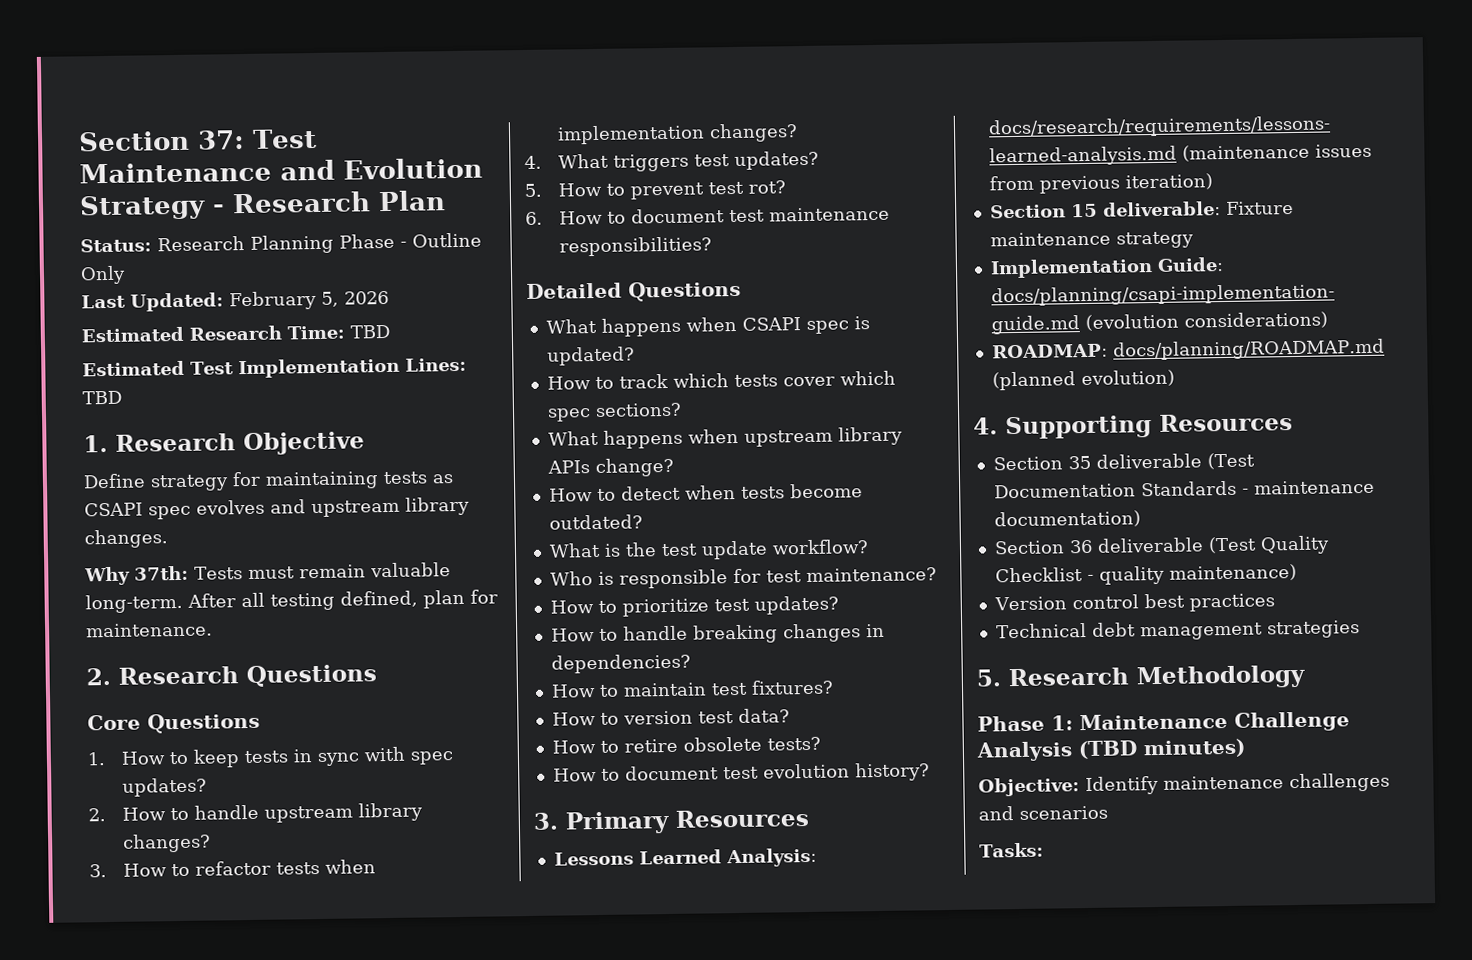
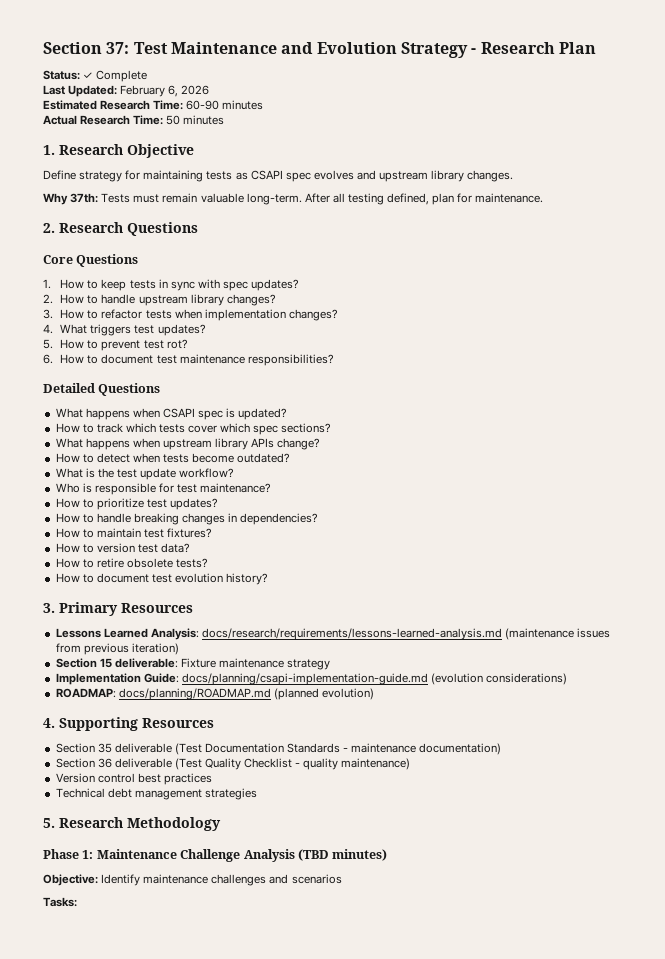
- Status: Research Planning Phase - Outline Only
+ Status: ✓ Complete
- Last Updated: February 5, 2026
+ Last Updated: February 6, 2026
- Estimated Research Time: TBD
- Estimated Test Implementation Lines: TBD
+ Estimated Research Time: 60-90 minutes
+ Actual Research Time: 50 minutes

